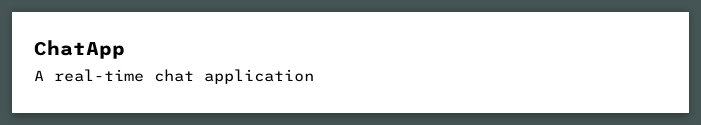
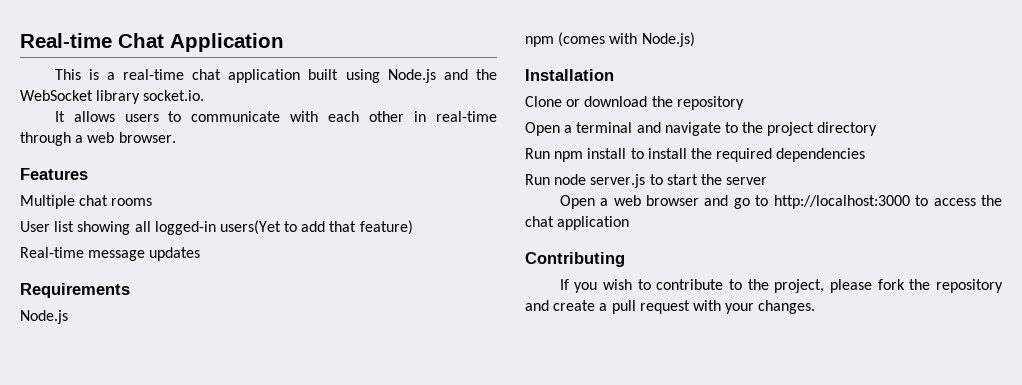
- ChatApp
- A real-time chat application
+ Real-time Chat Application
+ This is a real-time chat application built using Node.js and the WebSocket library socket.io.
+ It allows users to communicate with each other in real-time through a web browser.
+ Features
+ Multiple chat rooms
+ User list showing all logged-in users(Yet to add that feature)
+ Real-time message updates
+ Requirements
+ Node.js
+ npm (comes with Node.js)
+ Installation
+ Clone or download the repository
+ Open a terminal and navigate to the project directory
+ Run npm install to install the required dependencies
+ Run node server.js to start the server
+ Open a web browser and go to http://localhost:3000 to access the chat application
+ Contributing
+ If you wish to contribute to the project, please fork the repository and create a pull request with your changes.

